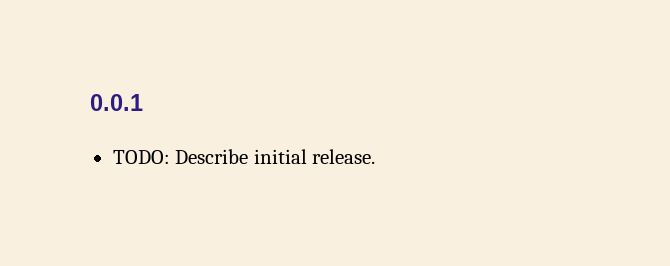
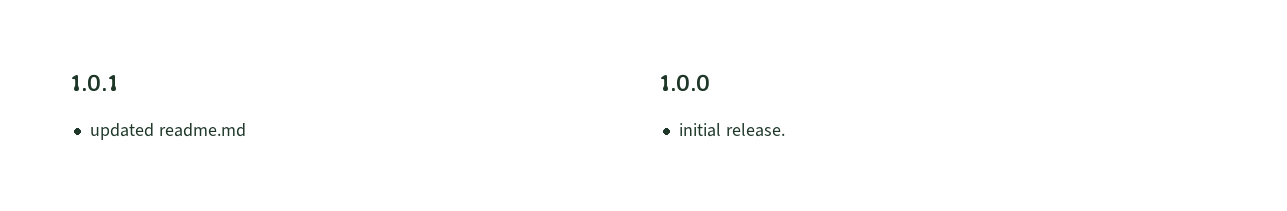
- 0.0.1
- TODO: Describe initial release.
+ 1.0.1
+ updated readme.md
+ 1.0.0
+ initial release.

